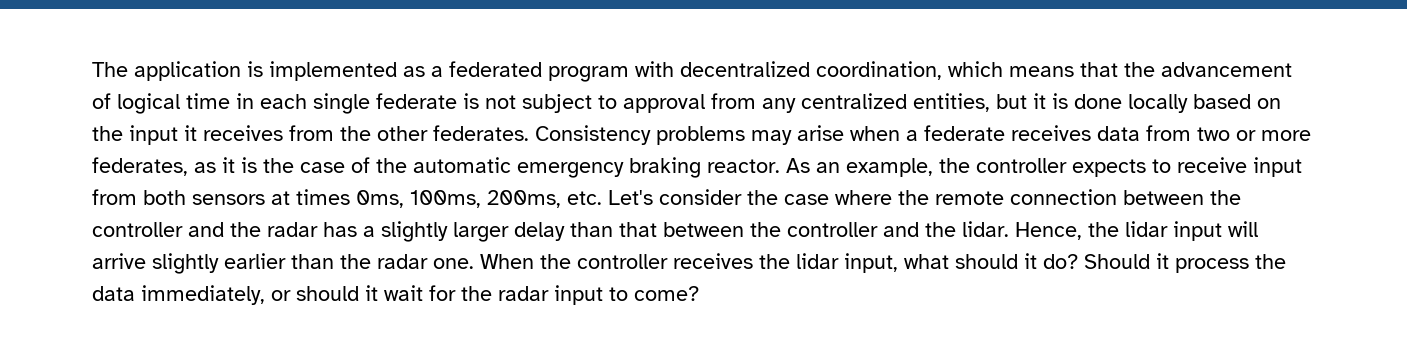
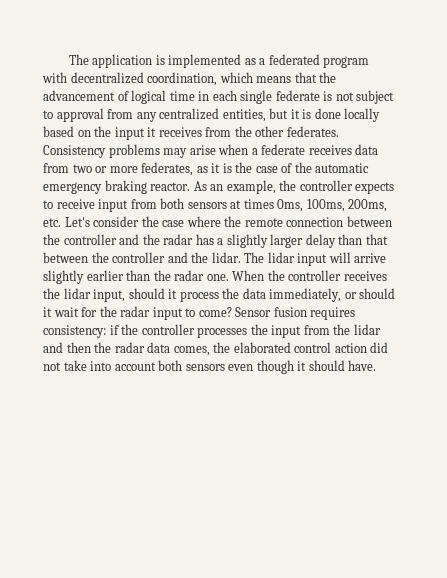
- Hence, the lidar input will arrive slightly earlier than the radar one.
+ The lidar input will arrive slightly earlier than the radar one.
- When the controller receives the lidar input, what should it do? Should it process the data immediately, or should it wait for the radar input to come?
+ When the controller receives the lidar input, should it process the data immediately, or should it wait for the radar input to come?
+ Sensor fusion requires consistency: if the controller processes the input from the lidar and then the radar data comes, the elaborated control action did not take into account both sensors even though it should have.

